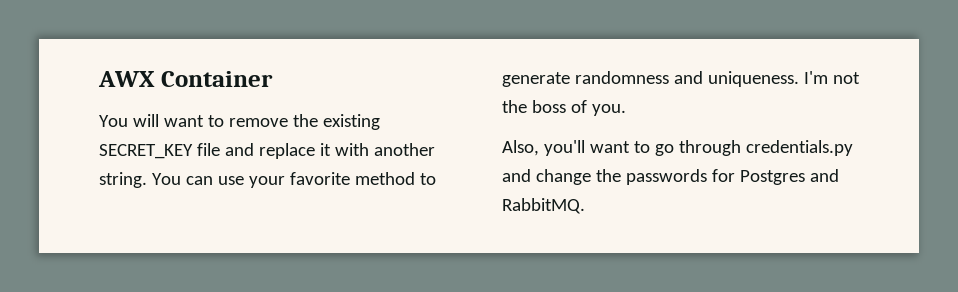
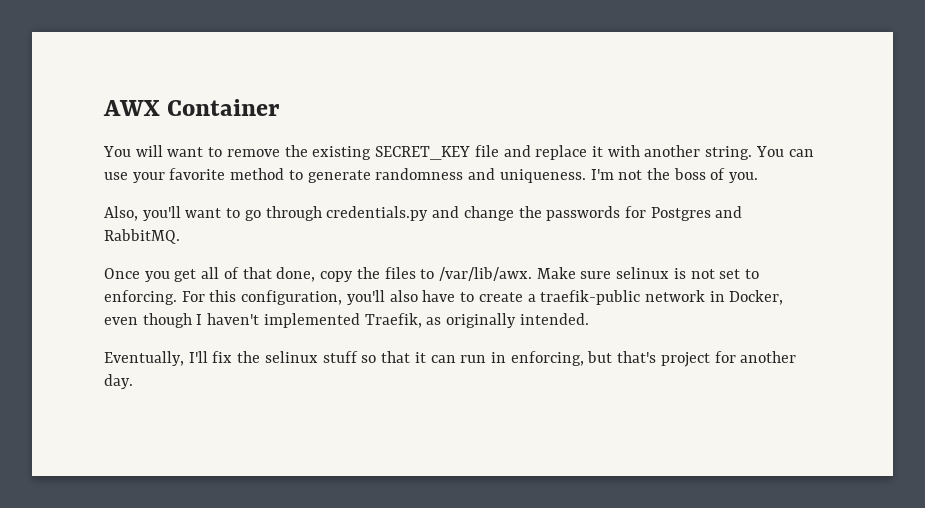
+ Once you get all of that done, copy the files to /var/lib/awx. Make sure selinux is not set to enforcing. For this configuration, you'll also have to create a traefik-public network in Docker, even though I haven't implemented Traefik, as originally intended.
+ Eventually, I'll fix the selinux stuff so that it can run in enforcing, but that's project for another day.

